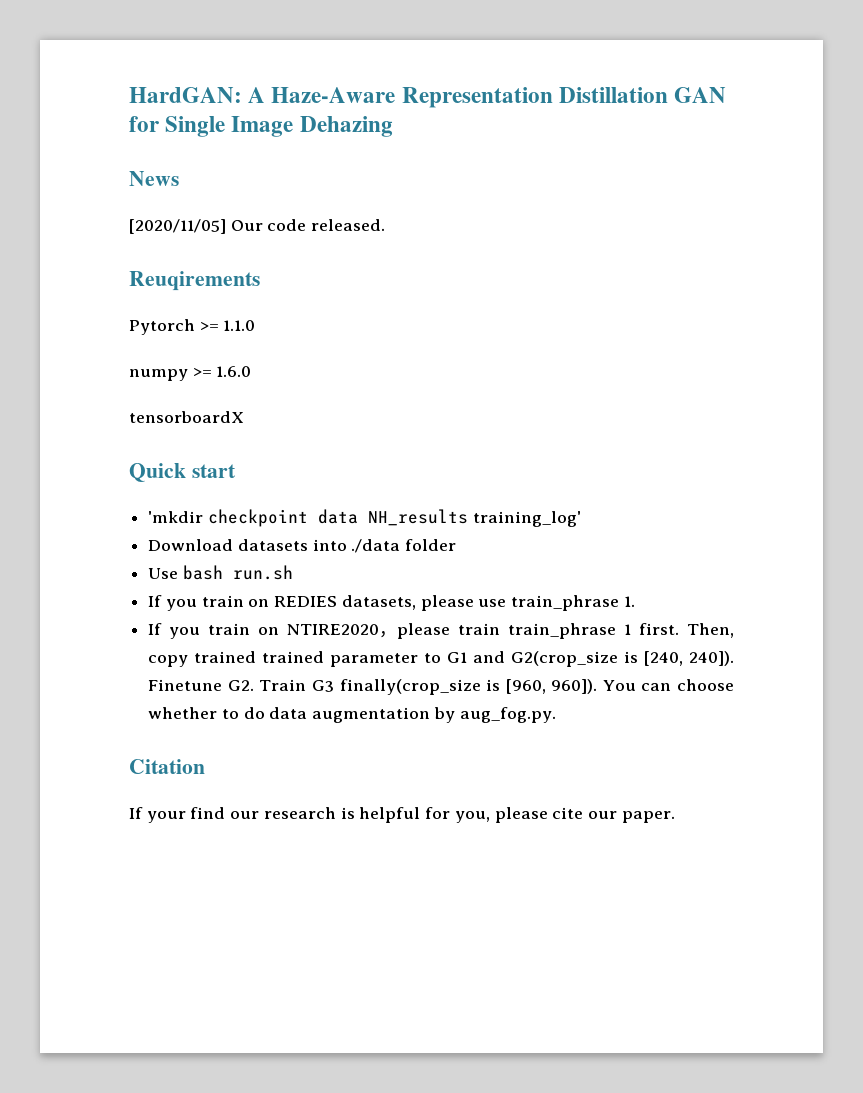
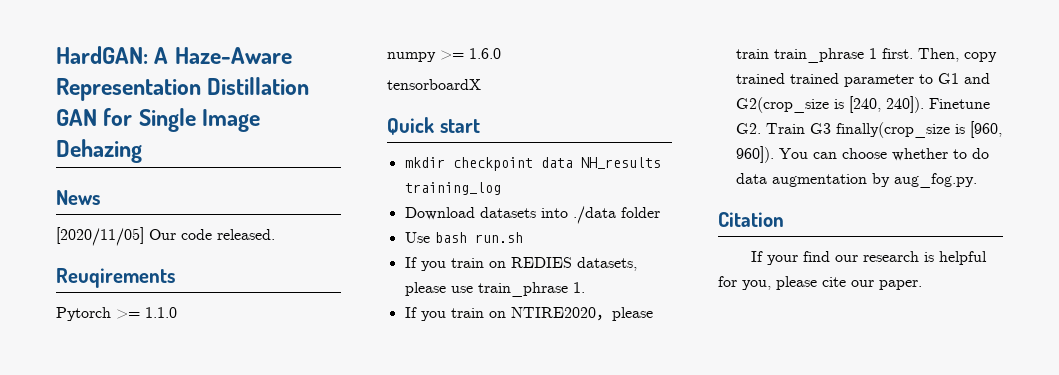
- 'mkdir checkpoint data NH_results training_log'
+ mkdir checkpoint data NH_results training_log

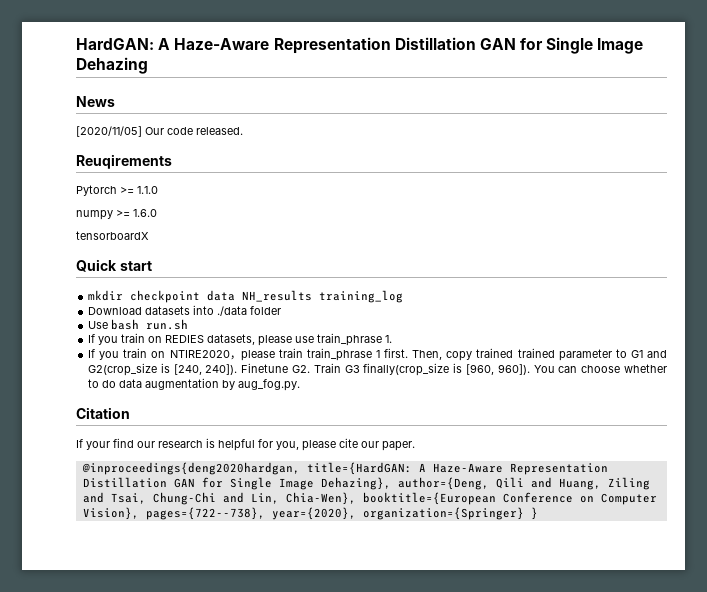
+ @inproceedings{deng2020hardgan, title={HardGAN: A Haze-Aware Representation Distillation GAN for Single Image Dehazing}, author={Deng, Qili and Huang, Ziling and Tsai, Chung-Chi and Lin, Chia-Wen}, booktitle={European Conference on Computer Vision}, pages={722--738}, year={2020}, organization={Springer} }

